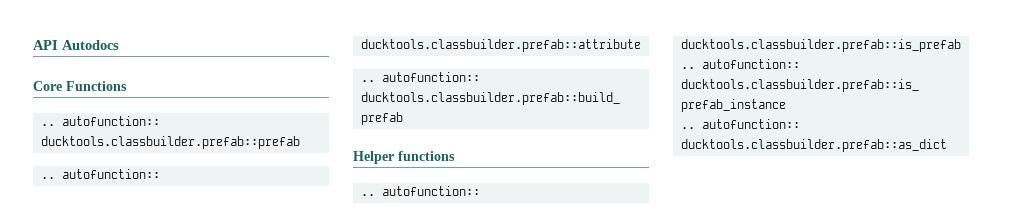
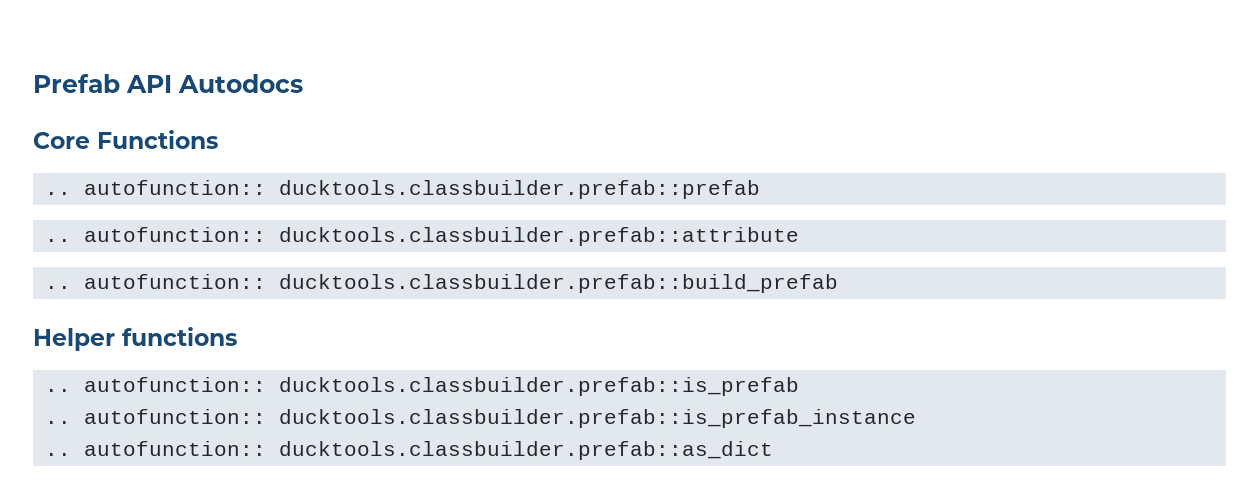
- API Autodocs
+ Prefab API Autodocs

